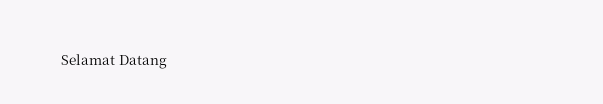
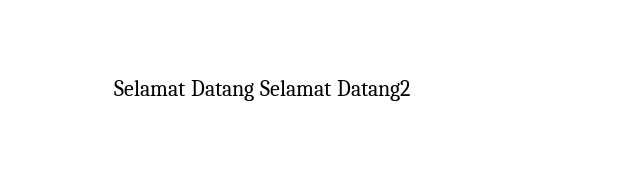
- Selamat Datang
+ Selamat Datang Selamat Datang2

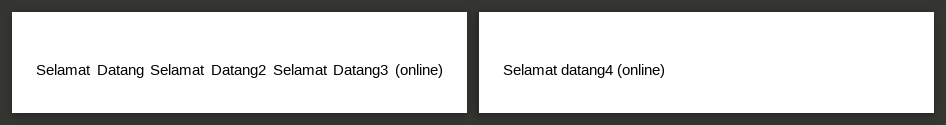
- Selamat Datang Selamat Datang2
+ Selamat Datang Selamat Datang2 Selamat Datang3 (online) Selamat datang4 (online)

